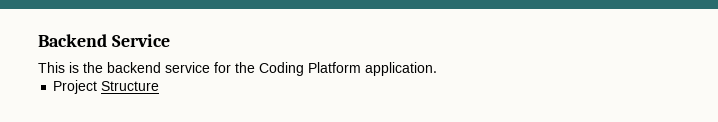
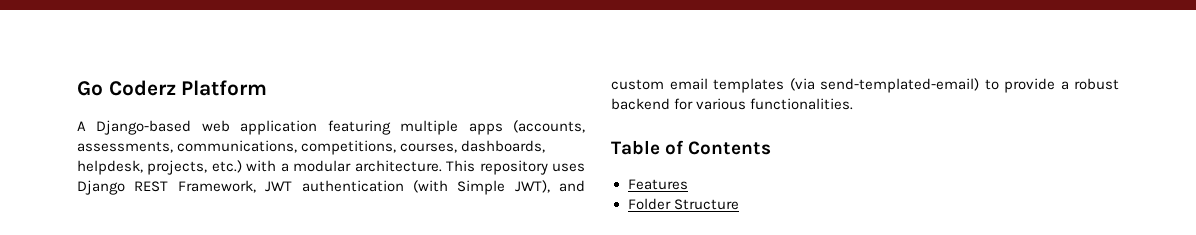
- Backend Service
- This is the backend service for the Coding Platform application.
- Project Structure
+ Go Coderz Platform
+ A Django-based web application featuring multiple apps (accounts, assessments, communications, competitions, courses, dashboards, helpdesk, projects, etc.) with a modular architecture. This repository uses Django REST Framework, JWT authentication (with Simple JWT), and custom email templates (via send-templated-email) to provide a robust backend for various functionalities.
+ Table of Contents
+ Features
+ Folder Structure

